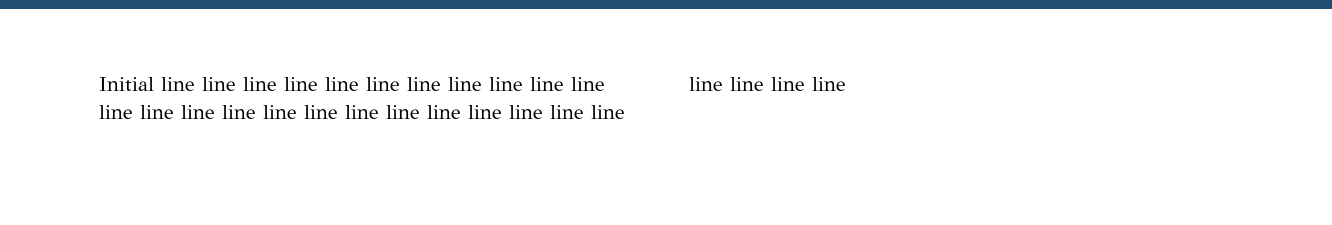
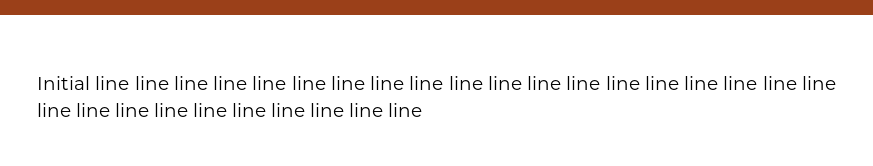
- Initial line line line line line line line line line line line line line line line line line line line line line line line line line line line line
+ Initial line line line line line line line line line line line line line line line line line line line line line line line line line line line line line

